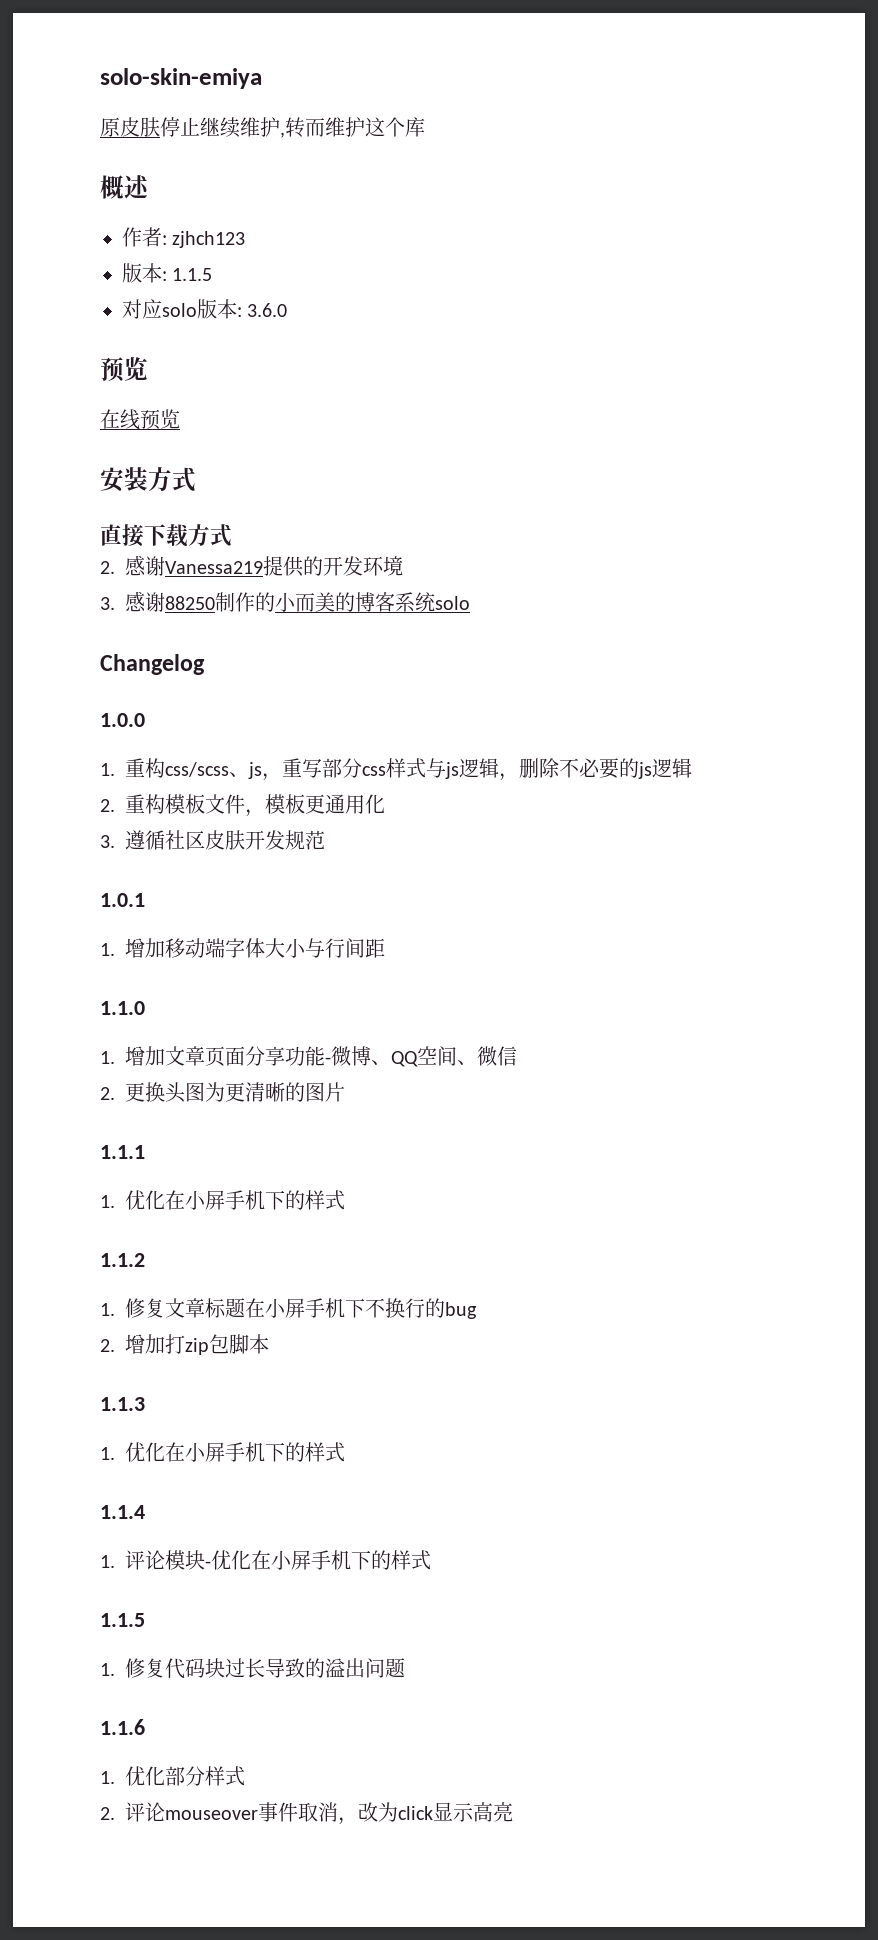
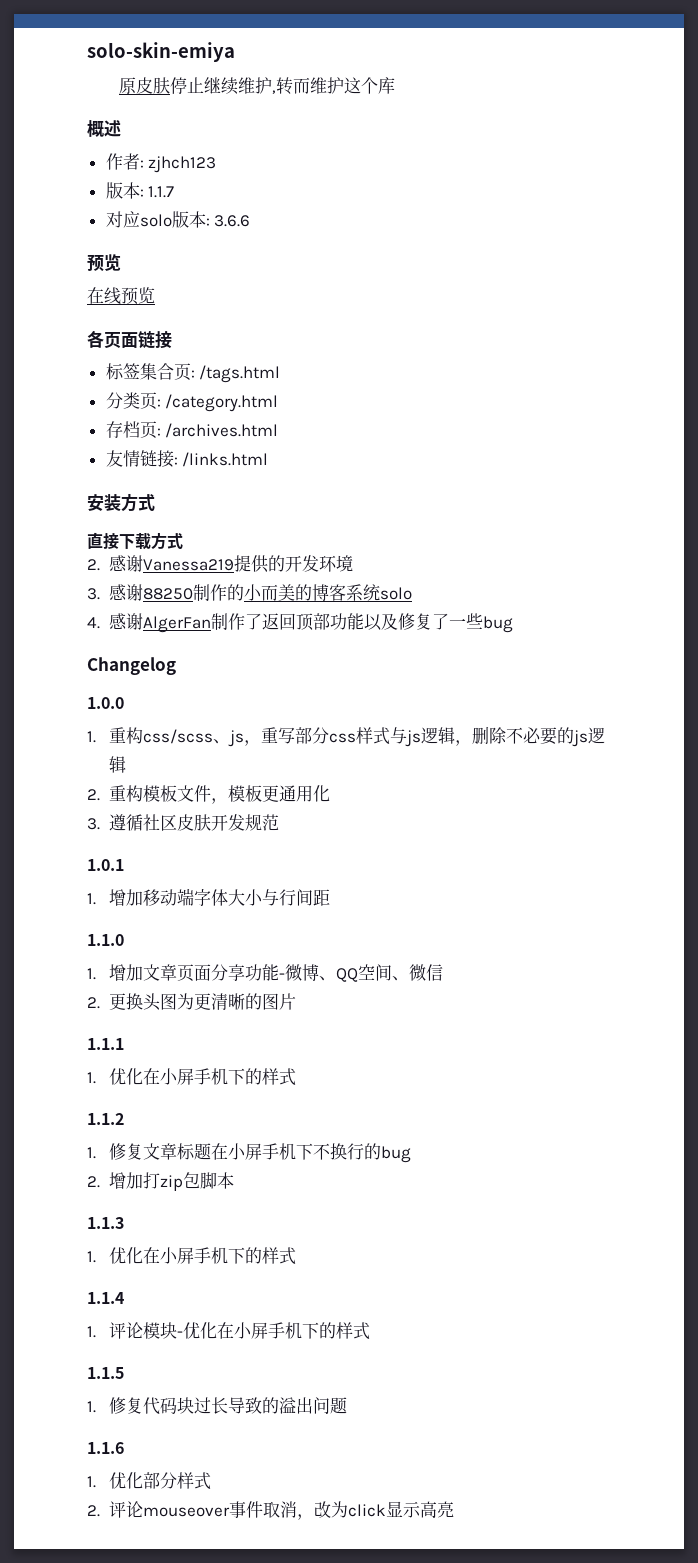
- 版本: 1.1.5
+ 版本: 1.1.7
- 对应solo版本: 3.6.0
+ 对应solo版本: 3.6.6
+ 各页面链接
+ 标签集合页: /tags.html
+ 分类页: /category.html
+ 存档页: /archives.html
+ 友情链接: /links.html
+ 4.感谢AlgerFan制作了返回顶部功能以及修复了一些bug

